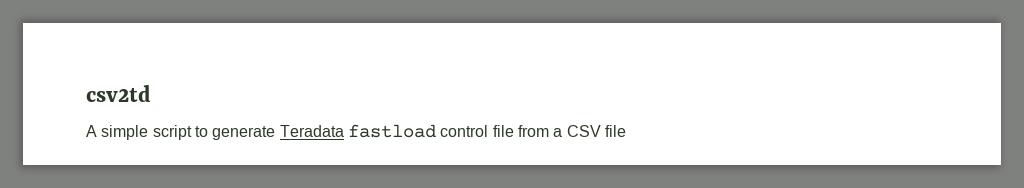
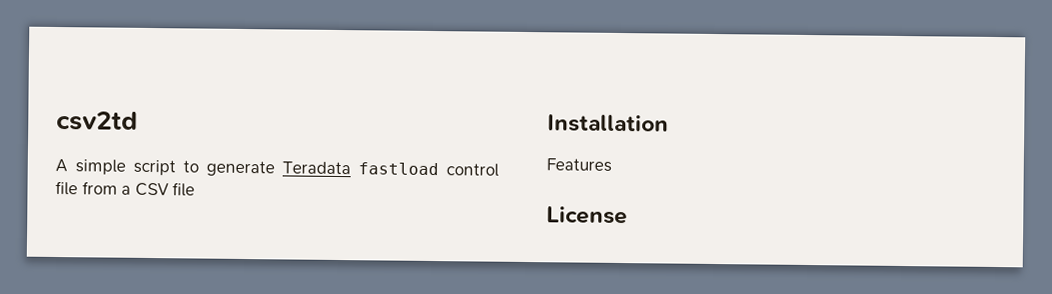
+ Installation
+ Features
+ License

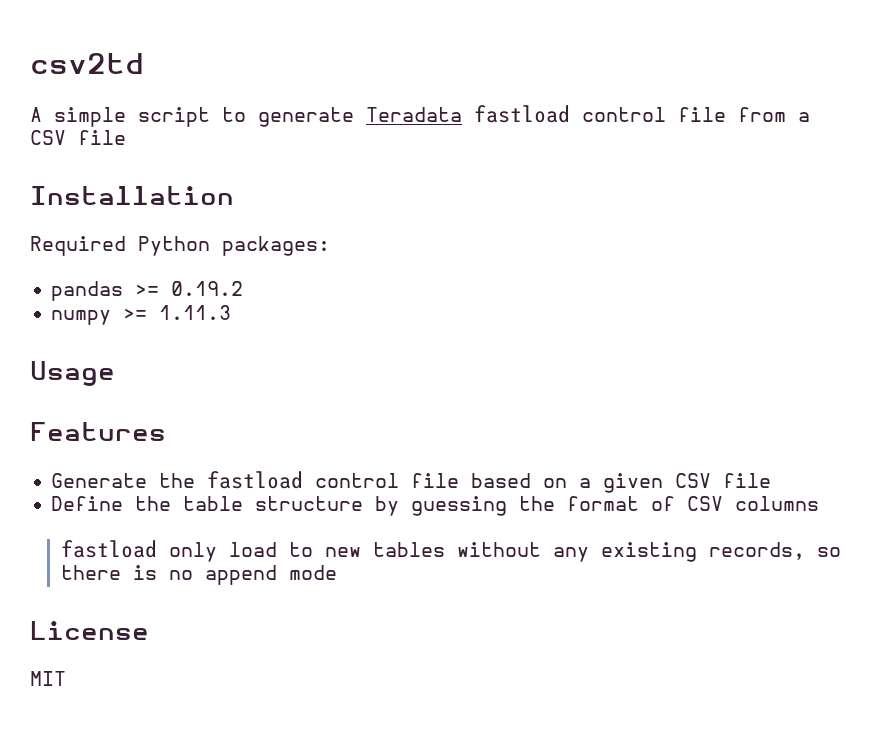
+ Required Python packages:
+ pandas >= 0.19.2
+ numpy >= 1.11.3
+ Usage
  Features
+ Generate the fastload control file based on a given CSV file
+ Define the table structure by guessing the format of CSV columns
+ fastload only load to new tables without any existing records, so there is no append mode
+ MIT

